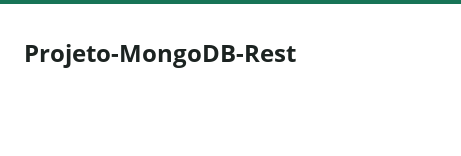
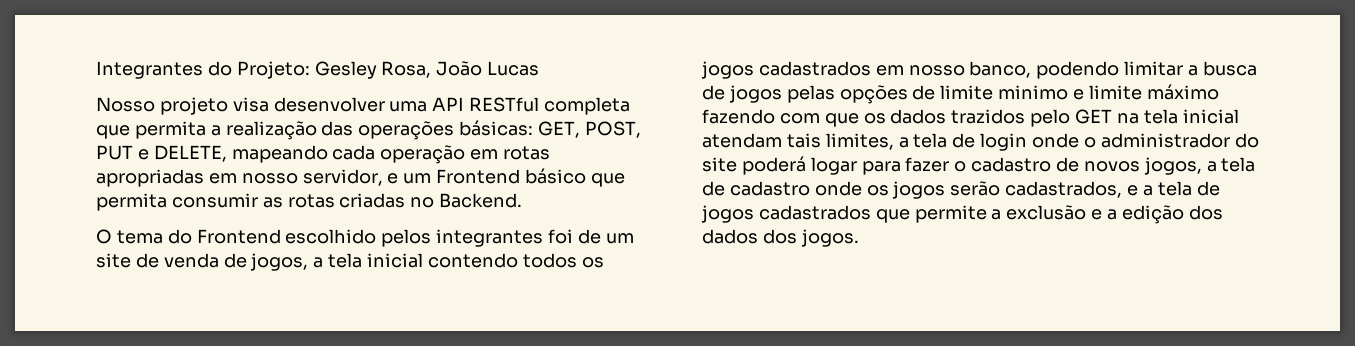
- Projeto-MongoDB-Rest
+ Integrantes do Projeto: Gesley Rosa, João Lucas
+ Nosso projeto visa desenvolver uma API RESTful completa que permita a realização das operações básicas: GET, POST, PUT e DELETE, mapeando cada operação em rotas apropriadas em nosso servidor, e um Frontend básico que permita consumir as rotas criadas no Backend.
+ O tema do Frontend escolhido pelos integrantes foi de um site de venda de jogos, a tela inicial contendo todos os jogos cadastrados em nosso banco, podendo limitar a busca de jogos pelas opções de limite minimo e limite máximo fazendo com que os dados trazidos pelo GET na tela inicial atendam tais limites, a tela de login onde o administrador do site poderá logar para fazer o cadastro de novos jogos, a tela de cadastro onde os jogos serão cadastrados, e a tela de jogos cadastrados que permite a exclusão e a edição dos dados dos jogos.

